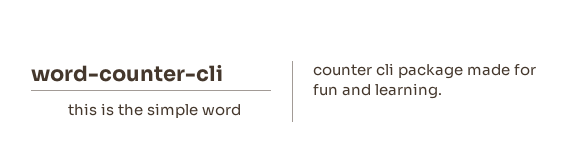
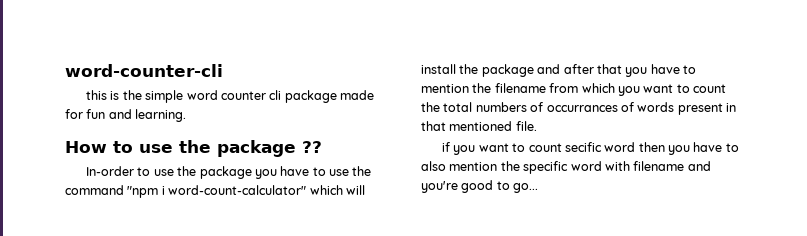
+ How to use the package ??
+ In-order to use the package you have to use the command "npm i word-count-calculator" which will install the package and after that you have to mention the filename from which you want to count the total numbers of occurrances of words present in that mentioned file.
+ if you want to count secific word then you have to also mention the specific word with filename and you're good to go...

